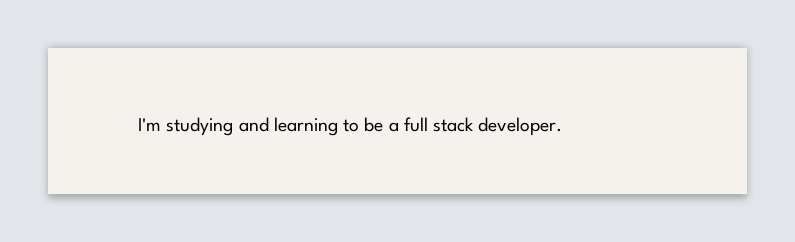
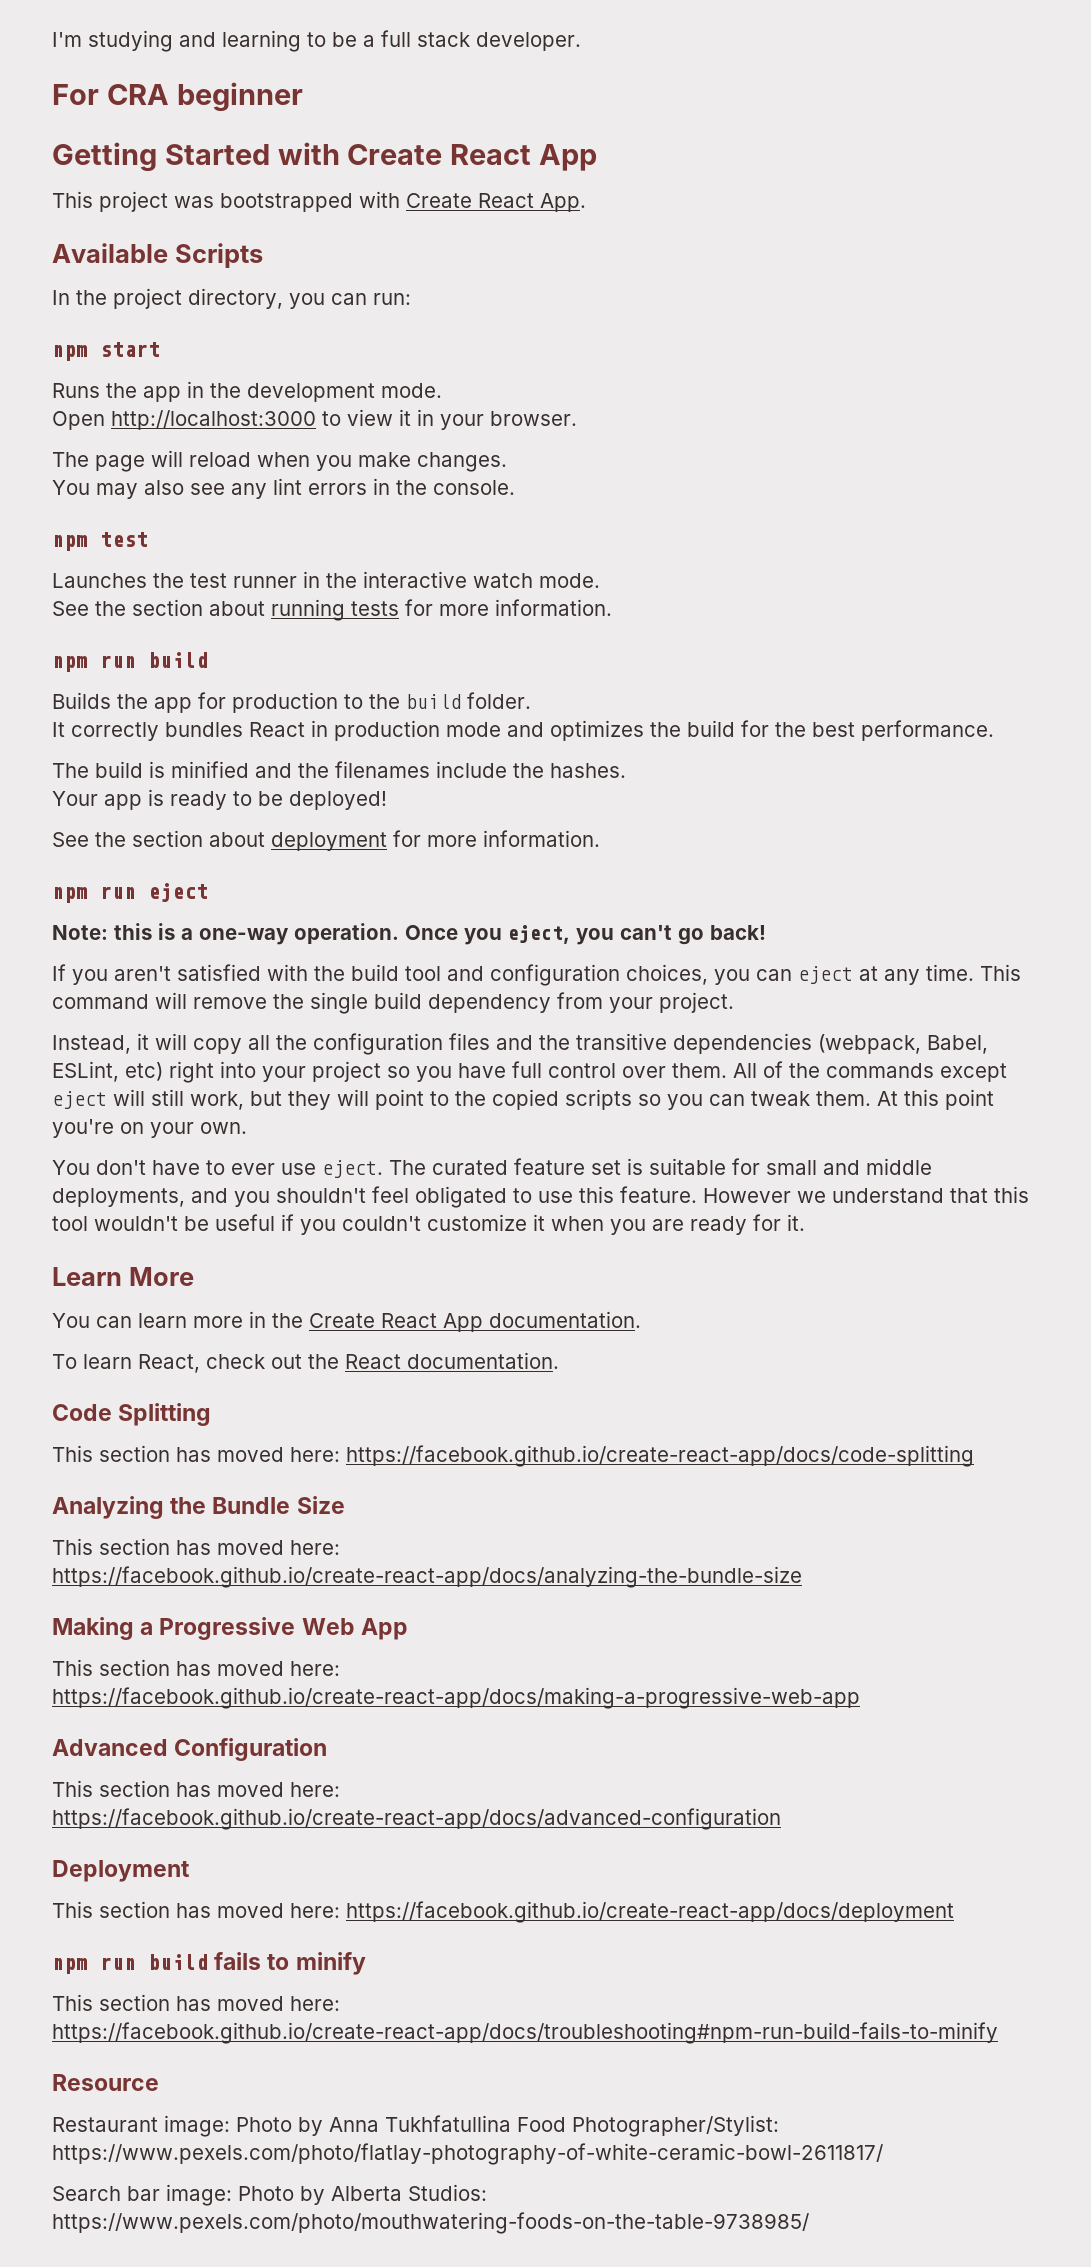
+ For CRA beginner
+ Getting Started with Create React App
+ This project was bootstrapped with Create React App.
+ Available Scripts
+ In the project directory, you can run:
+ npm start
+ Runs the app in the development mode.
+ Open http://localhost:3000 to view it in your browser.
+ The page will reload when you make changes.
+ You may also see any lint errors in the console.
+ npm test
+ Launches the test runner in the interactive watch mode.
+ See the section about running tests for more information.
+ npm run build
+ Builds the app for production to the build folder.
+ It correctly bundles React in production mode and optimizes the build for the best performance.
+ The build is minified and the filenames include the hashes.
+ Your app is ready to be deployed!
+ See the section about deployment for more information.
+ npm run eject
+ Note: this is a one-way operation. Once you eject, you can't go back!
+ If you aren't satisfied with the build tool and configuration choices, you can eject at any time. This command will remove the single build dependency from your project.
+ Instead, it will copy all the configuration files and the transitive dependencies (webpack, Babel, ESLint, etc) right into your project so you have full control over them. All of the commands except eject will still work, but they will point to the copied scripts so you can tweak them. At this point you're on your own.
+ You don't have to ever use eject. The curated feature set is suitable for small and middle deployments, and you shouldn't feel obligated to use this feature. However we understand that this tool wouldn't be useful if you couldn't customize it when you are ready for it.
+ Learn More
+ You can learn more in the Create React App documentation.
+ To learn React, check out the React documentation.
+ Code Splitting
+ This section has moved here: https://facebook.github.io/create-react-app/docs/code-splitting
+ Analyzing the Bundle Size
+ This section has moved here: https://facebook.github.io/create-react-app/docs/analyzing-the-bundle-size
+ Making a Progressive Web App
+ This section has moved here: https://facebook.github.io/create-react-app/docs/making-a-progressive-web-app
+ Advanced Configuration
+ This section has moved here: https://facebook.github.io/create-react-app/docs/advanced-configuration
+ Deployment
+ This section has moved here: https://facebook.github.io/create-react-app/docs/deployment
+ npm run build fails to minify
+ This section has moved here: https://facebook.github.io/create-react-app/docs/troubleshooting#npm-run-build-fails-to-minify
+ Resource
+ Restaurant image: Photo by Anna Tukhfatullina Food Photographer/Stylist: https://www.pexels.com/photo/flatlay-photography-of-white-ceramic-bowl-2611817/
+ Search bar image: Photo by Alberta Studios: https://www.pexels.com/photo/mouthwatering-foods-on-the-table-9738985/

